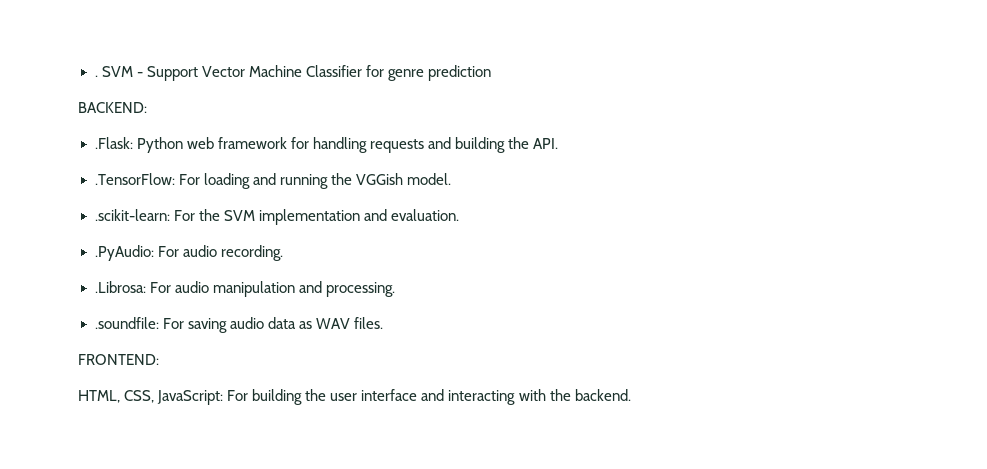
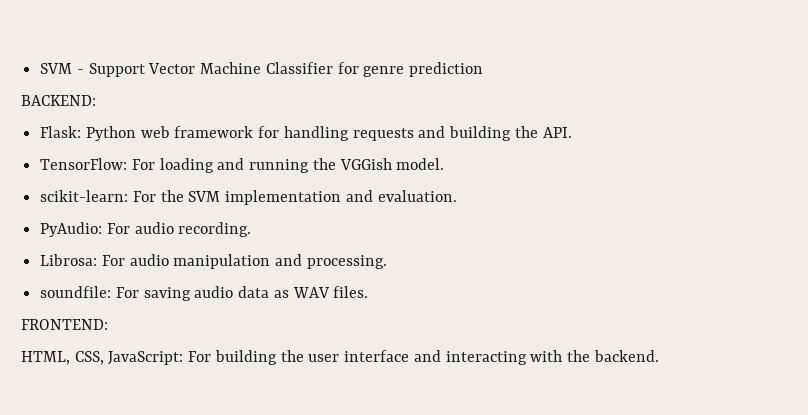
- .
- .Flask: Python web framework for handling requests and building the API.
+ Flask: Python web framework for handling requests and building the API.
- .TensorFlow: For loading and running the VGGish model.
+ TensorFlow: For loading and running the VGGish model.
- .scikit-learn: For the SVM implementation and evaluation.
+ scikit-learn: For the SVM implementation and evaluation.
- .PyAudio: For audio recording.
+ PyAudio: For audio recording.
- .Librosa: For audio manipulation and processing.
+ Librosa: For audio manipulation and processing.
- .soundfile: For saving audio data as WAV files.
+ soundfile: For saving audio data as WAV files.

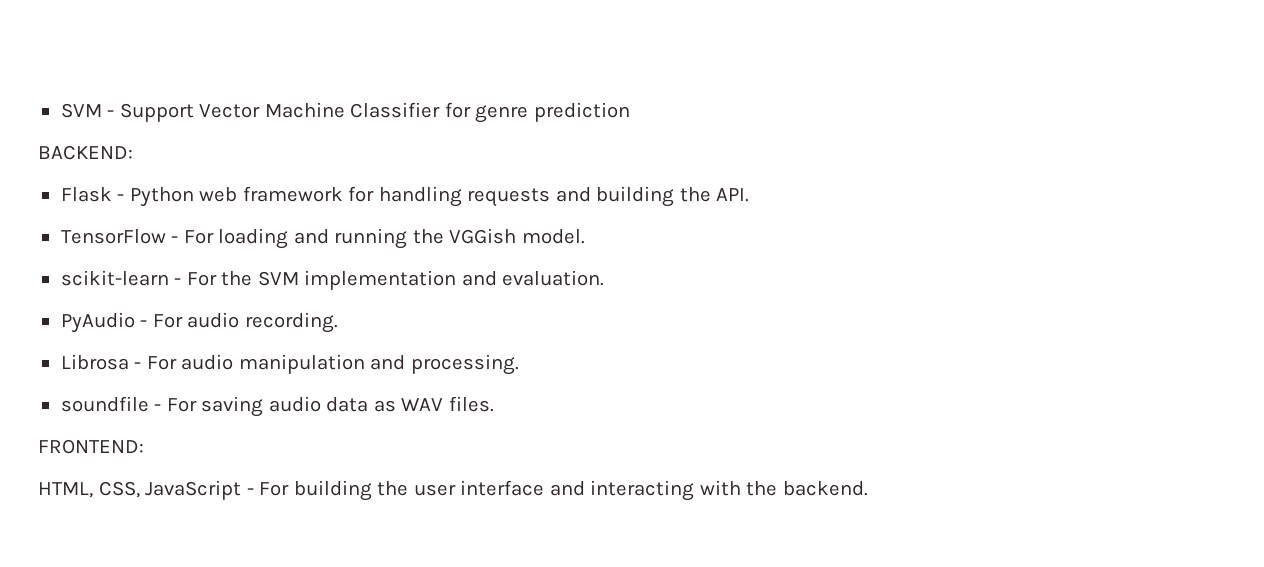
- Flask: Python web framework for handling requests and building the API.
+ Flask - Python web framework for handling requests and building the API.
- TensorFlow: For loading and running the VGGish model.
+ TensorFlow - For loading and running the VGGish model.
- scikit-learn: For the SVM implementation and evaluation.
+ scikit-learn - For the SVM implementation and evaluation.
- PyAudio: For audio recording.
+ PyAudio - For audio recording.
- Librosa: For audio manipulation and processing.
+ Librosa - For audio manipulation and processing.
- soundfile: For saving audio data as WAV files.
+ soundfile - For saving audio data as WAV files.
- HTML, CSS, JavaScript: For building the user interface and interacting with the backend.
+ HTML, CSS, JavaScript - For building the user interface and interacting with the backend.

